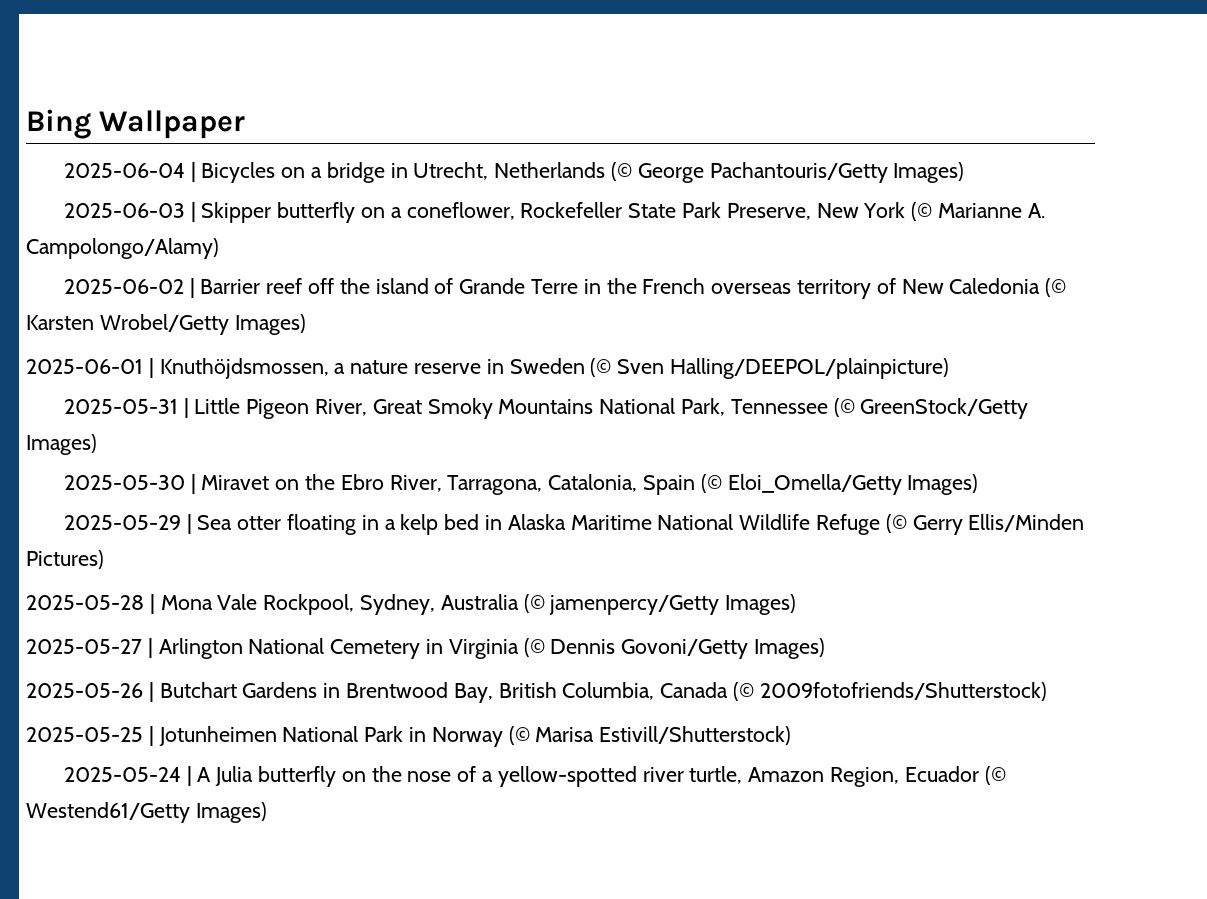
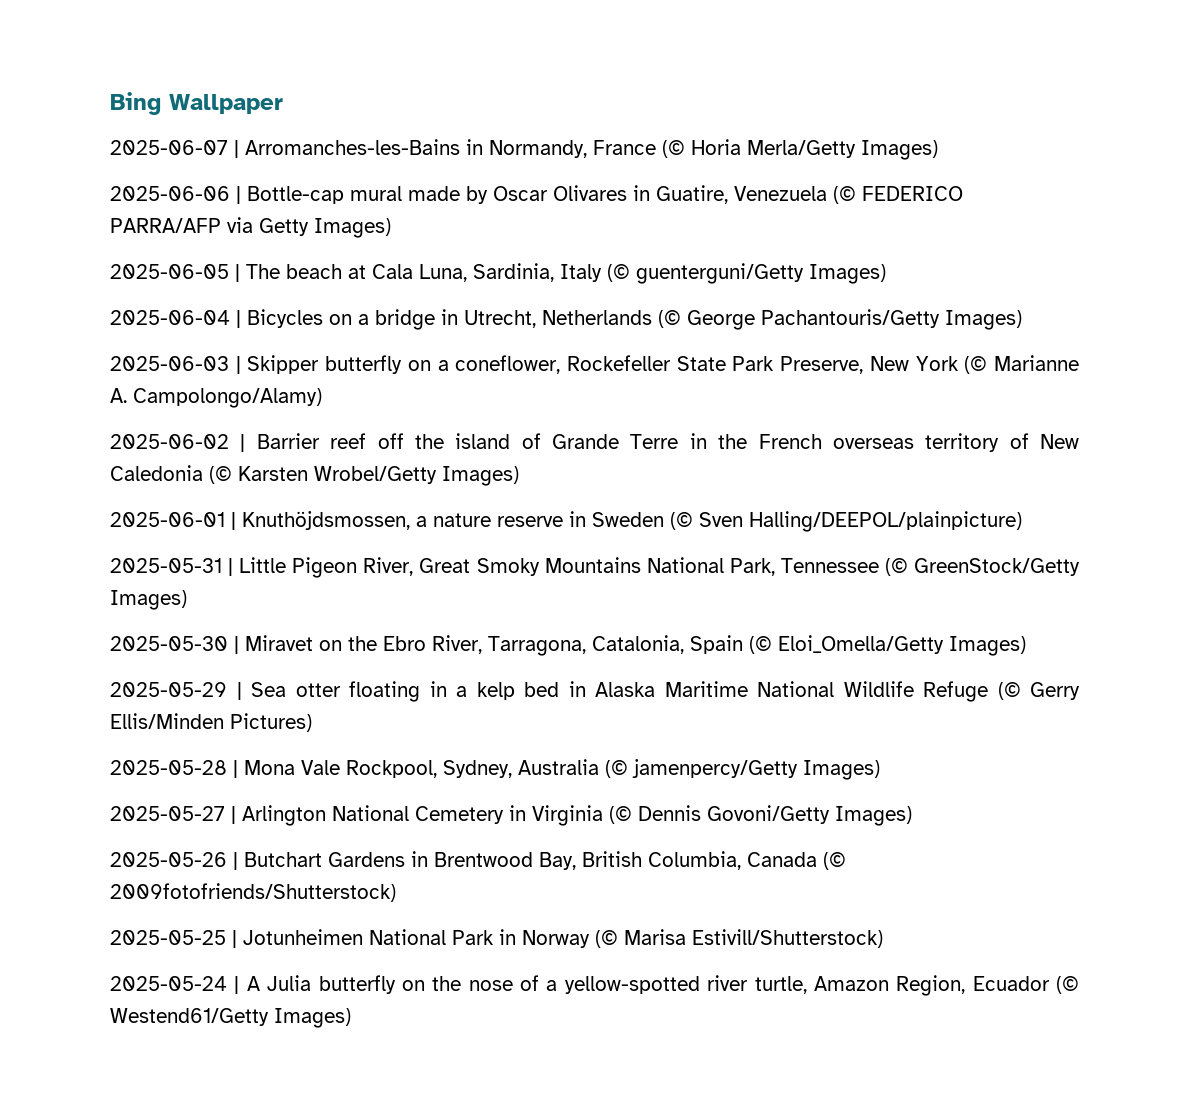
+ 2025-06-07 | Arromanches-les-Bains in Normandy, France (© Horia Merla/Getty Images)
+ 2025-06-06 | Bottle-cap mural made by Oscar Olivares in Guatire, Venezuela (© FEDERICO PARRA/AFP via Getty Images)
+ 2025-06-05 | The beach at Cala Luna, Sardinia, Italy (© guenterguni/Getty Images)

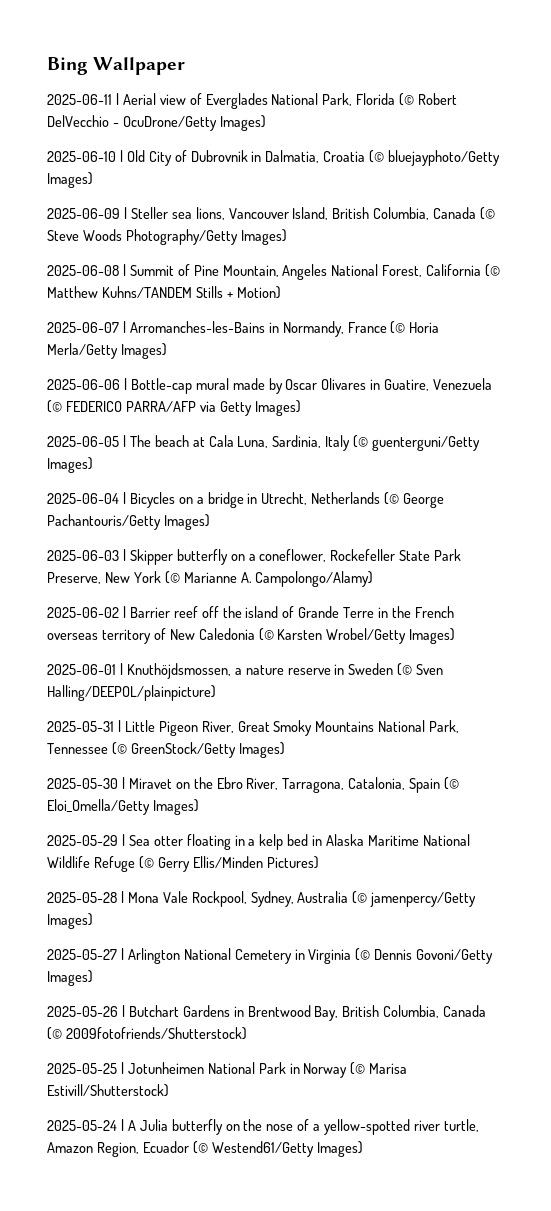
+ 2025-06-11 | Aerial view of Everglades National Park, Florida (© Robert DelVecchio - OcuDrone/Getty Images)
+ 2025-06-10 | Old City of Dubrovnik in Dalmatia, Croatia (© bluejayphoto/Getty Images)
+ 2025-06-09 | Steller sea lions, Vancouver Island, British Columbia, Canada (© Steve Woods Photography/Getty Images)
+ 2025-06-08 | Summit of Pine Mountain, Angeles National Forest, California (© Matthew Kuhns/TANDEM Stills + Motion)

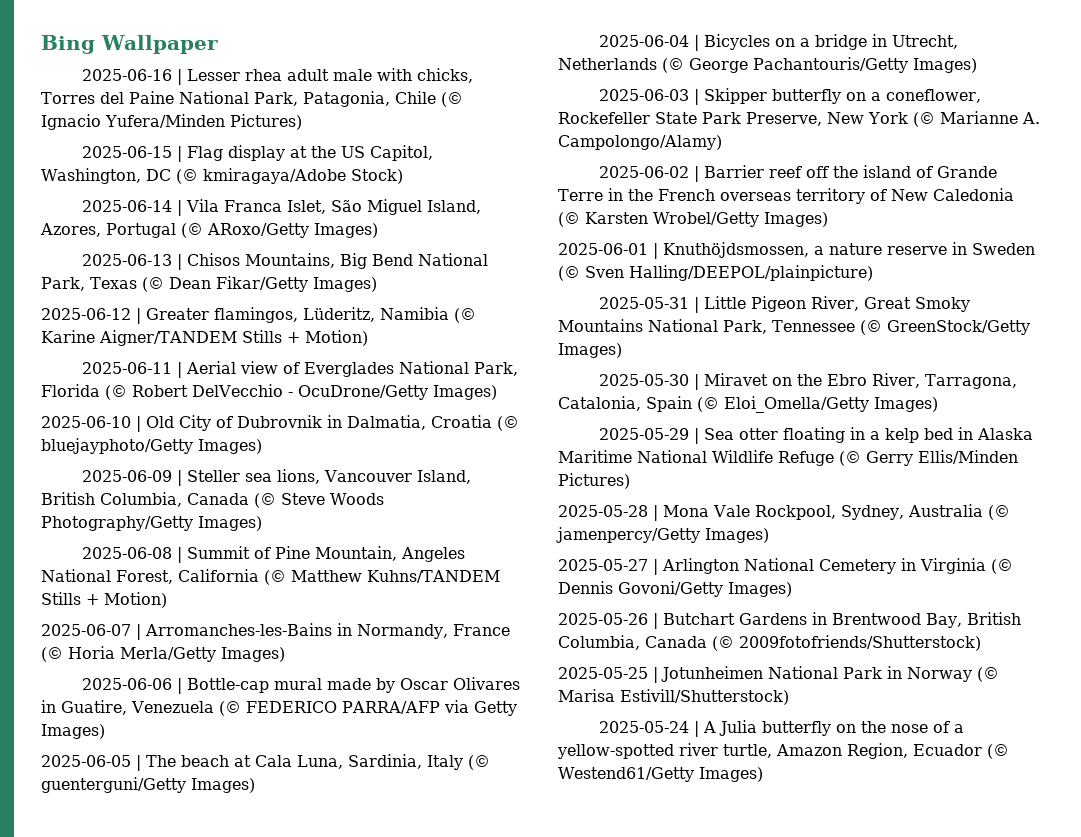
+ 2025-06-16 | Lesser rhea adult male with chicks, Torres del Paine National Park, Patagonia, Chile (© Ignacio Yufera/Minden Pictures)
+ 2025-06-15 | Flag display at the US Capitol, Washington, DC (© kmiragaya/Adobe Stock)
+ 2025-06-14 | Vila Franca Islet, São Miguel Island, Azores, Portugal (© ARoxo/Getty Images)
+ 2025-06-13 | Chisos Mountains, Big Bend National Park, Texas (© Dean Fikar/Getty Images)
+ 2025-06-12 | Greater flamingos, Lüderitz, Namibia (© Karine Aigner/TANDEM Stills + Motion)

